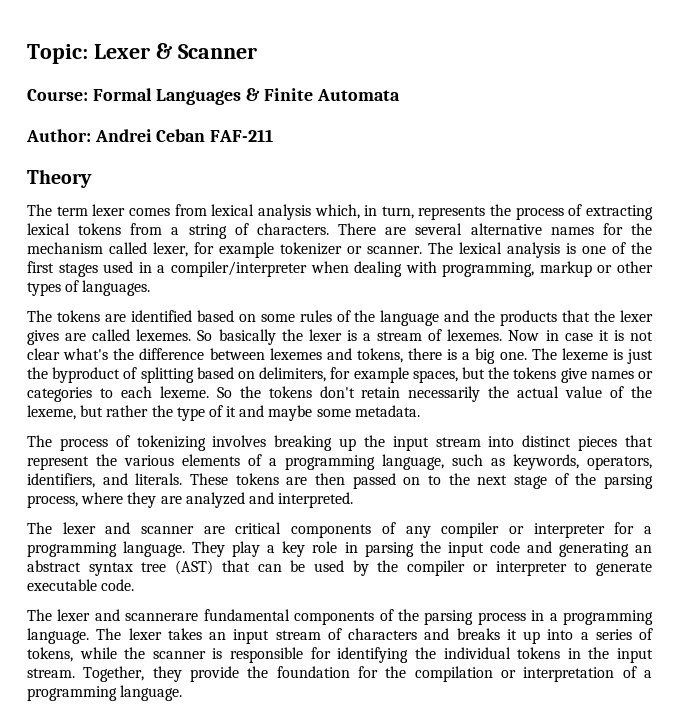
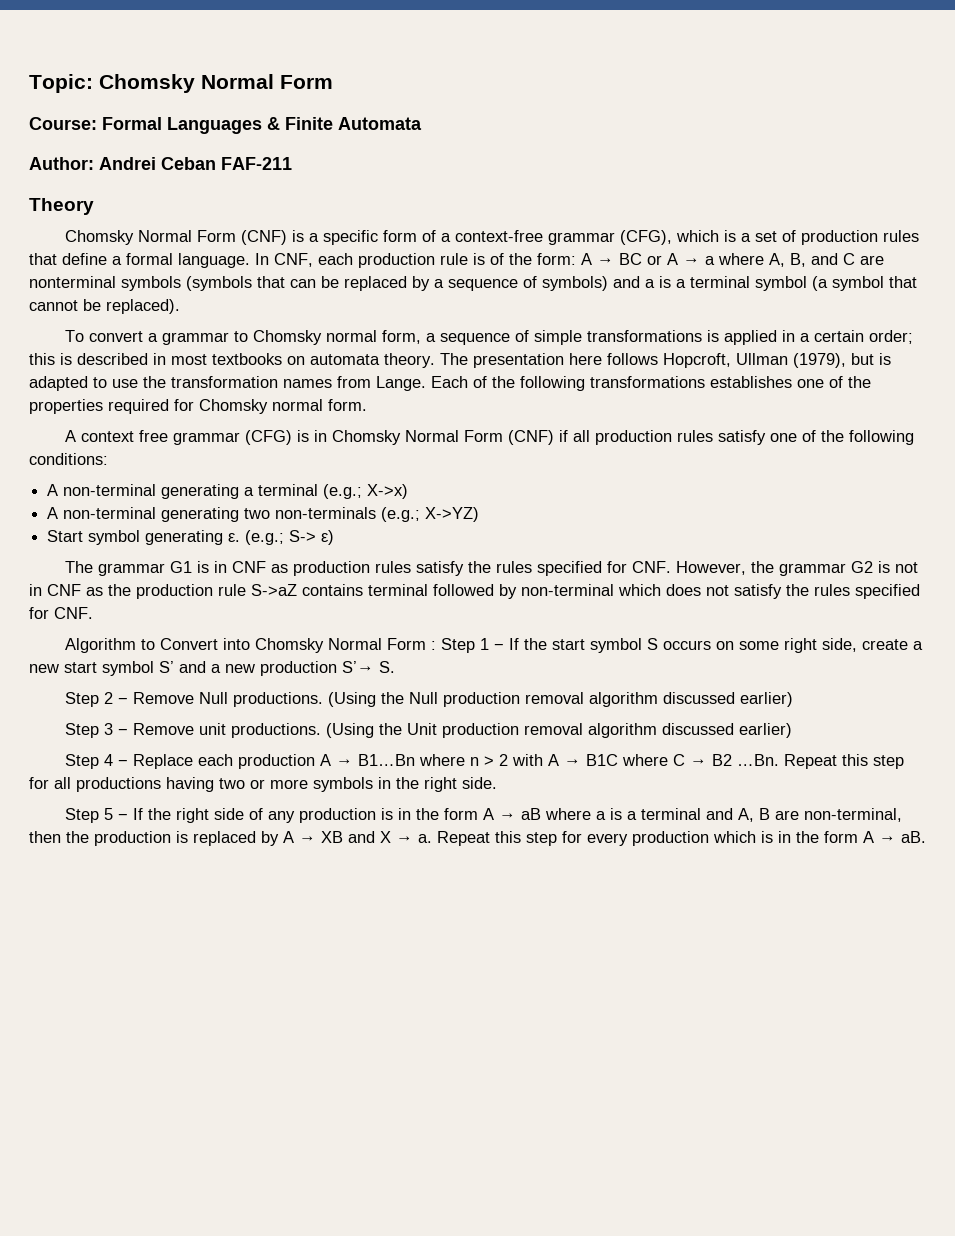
- Topic: Lexer & Scanner
+ Topic: Chomsky Normal Form
- The term lexer comes from lexical analysis which, in turn, represents the process of extracting lexical tokens from a string of characters. There are several alternative names for the mechanism called lexer, for example tokenizer or scanner. The lexical analysis is one of the first stages used in a compiler/interpreter when dealing with programming, markup or other types of languages.
- The tokens are identified based on some rules of the language and the products that the lexer gives are called lexemes. So basically the lexer is a stream of lexemes. Now in case it is not clear what's the difference between lexemes and tokens, there is a big one. The lexeme is just the byproduct of splitting based on delimiters, for example spaces, but the tokens give names or categories to each lexeme. So the tokens don't retain necessarily the actual value of the lexeme, but rather the type of it and maybe some metadata.
- The process of tokenizing involves breaking up the input stream into distinct pieces that represent the various elements of a programming language, such as keywords, operators, identifiers, and literals. These tokens are then passed on to the next stage of the parsing process, where they are analyzed and interpreted.
- The lexer and scanner are critical components of any compiler or interpreter for a programming language. They play a key role in parsing the input code and generating an abstract syntax tree (AST) that can be used by the compiler or interpreter to generate executable code.
- The lexer and scannerare fundamental components of the parsing process in a programming language. The lexer takes an input stream of characters and breaks it up into a series of tokens, while the scanner is responsible for identifying the individual tokens in the input stream. Together, they provide the foundation for the compilation or interpretation of a programming language.
+ Chomsky Normal Form (CNF) is a specific form of a context-free grammar (CFG), which is a set of production rules that define a formal language. In CNF, each production rule is of the form: A → BC or A → a where A, B, and C are nonterminal symbols (symbols that can be replaced by a sequence of symbols) and a is a terminal symbol (a symbol that cannot be replaced).
+ To convert a grammar to Chomsky normal form, a sequence of simple transformations is applied in a certain order; this is described in most textbooks on automata theory. The presentation here follows Hopcroft, Ullman (1979), but is adapted to use the transformation names from Lange. Each of the following transformations establishes one of the properties required for Chomsky normal form.
+ A context free grammar (CFG) is in Chomsky Normal Form (CNF) if all production rules satisfy one of the following conditions:
+ A non-terminal generating a terminal (e.g.; X->x)
+ A non-terminal generating two non-terminals (e.g.; X->YZ)
+ Start symbol generating ε. (e.g.; S-> ε)
+ The grammar G1 is in CNF as production rules satisfy the rules specified for CNF. However, the grammar G2 is not in CNF as the production rule S->aZ contains terminal followed by non-terminal which does not satisfy the rules specified for CNF.
+ Algorithm to Convert into Chomsky Normal Form : Step 1 − If the start symbol S occurs on some right side, create a new start symbol S’ and a new production S’→ S.
+ Step 2 − Remove Null productions. (Using the Null production removal algorithm discussed earlier)
+ Step 3 − Remove unit productions. (Using the Unit production removal algorithm discussed earlier)
+ Step 4 − Replace each production A → B1…Bn where n > 2 with A → B1C where C → B2 …Bn. Repeat this step for all productions having two or more symbols in the right side.
+ Step 5 − If the right side of any production is in the form A → aB where a is a terminal and A, B are non-terminal, then the production is replaced by A → XB and X → a. Repeat this step for every production which is in the form A → aB.

